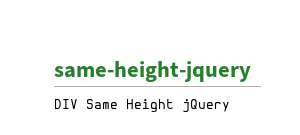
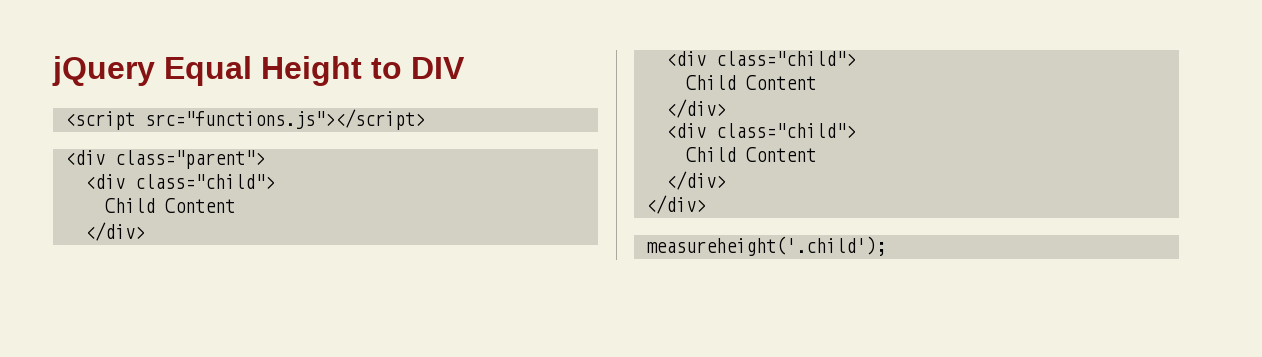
- same-height-jquery
- DIV Same Height jQuery
+ jQuery Equal Height to DIV
+ <script src="functions.js"></script>
+ <div class="parent">
+ <div class="child">
+ Child Content
+ </div>
+ <div class="child">
+ Child Content
+ </div>
+ <div class="child">
+ Child Content
+ </div>
+ </div>
+ measureheight('.child');

